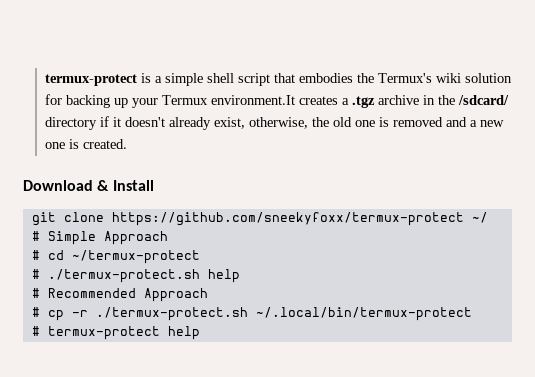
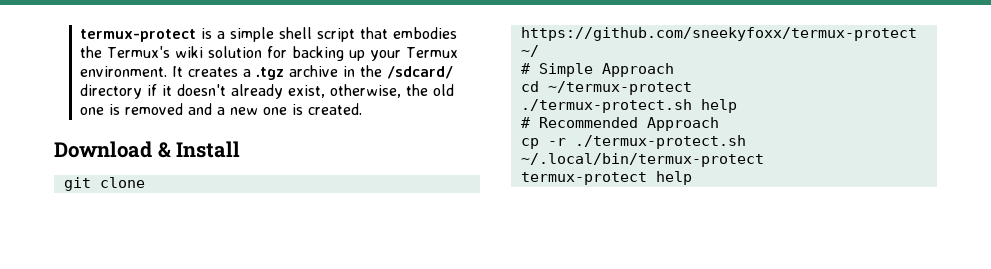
- termux-protect is a simple shell script that embodies the Termux's wiki solution for backing up your Termux environment.It creates a .tgz archive in the /sdcard/ directory if it doesn't already exist, otherwise, the old one is removed and a new one is created.
+ termux-protect is a simple shell script that embodies the Termux's wiki solution for backing up your Termux environment. It creates a .tgz archive in the /sdcard/ directory if it doesn't already exist, otherwise, the old one is removed and a new one is created.
- # cd ~/termux-protect
+ cd ~/termux-protect
- # ./termux-protect.sh help
+ ./termux-protect.sh help
- # cp -r ./termux-protect.sh ~/.local/bin/termux-protect
+ cp -r ./termux-protect.sh ~/.local/bin/termux-protect
- # termux-protect help
+ termux-protect help

